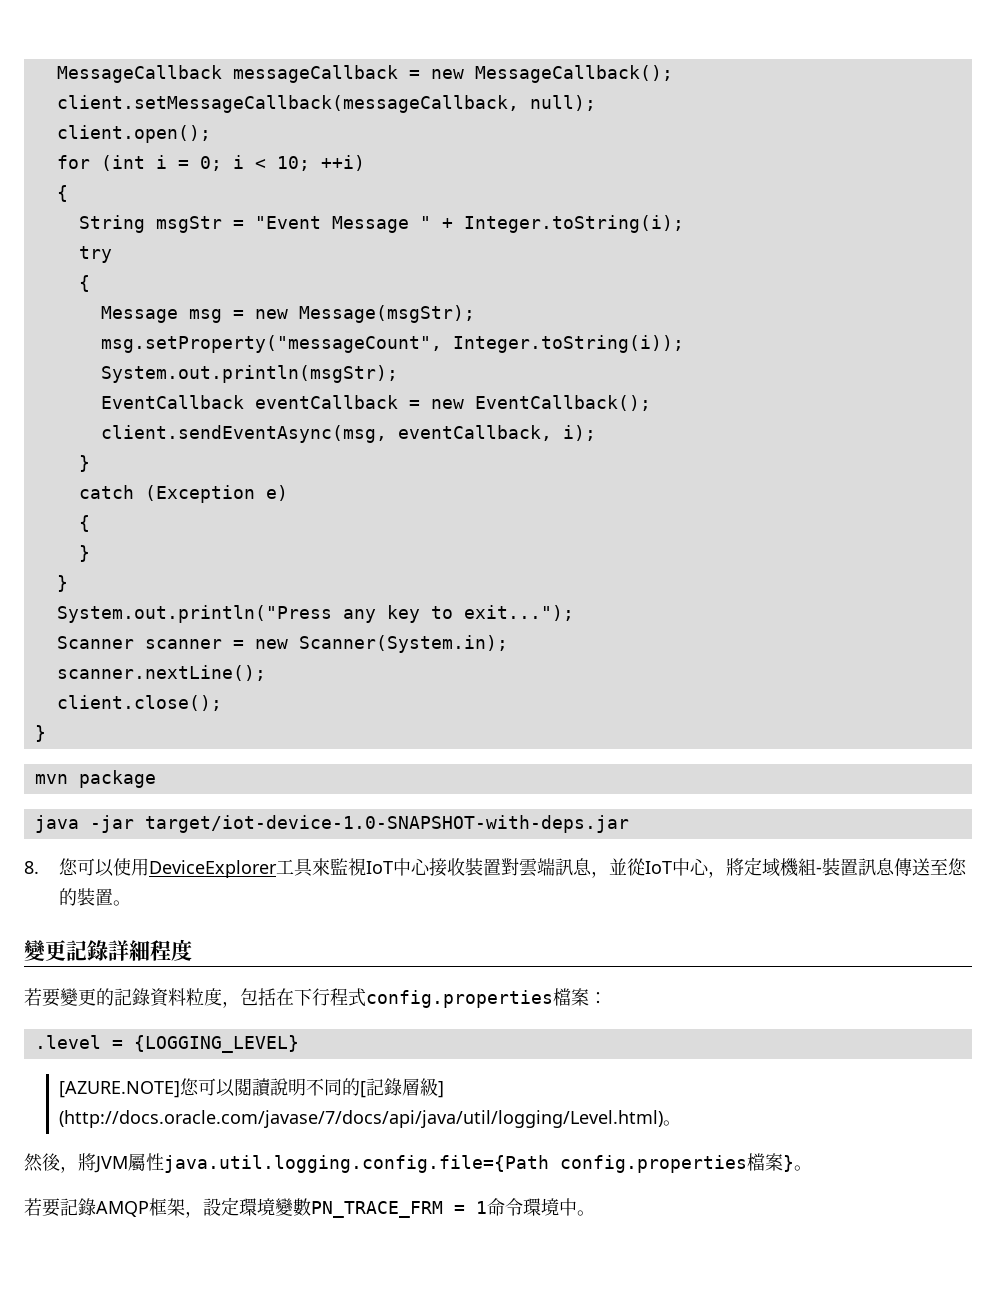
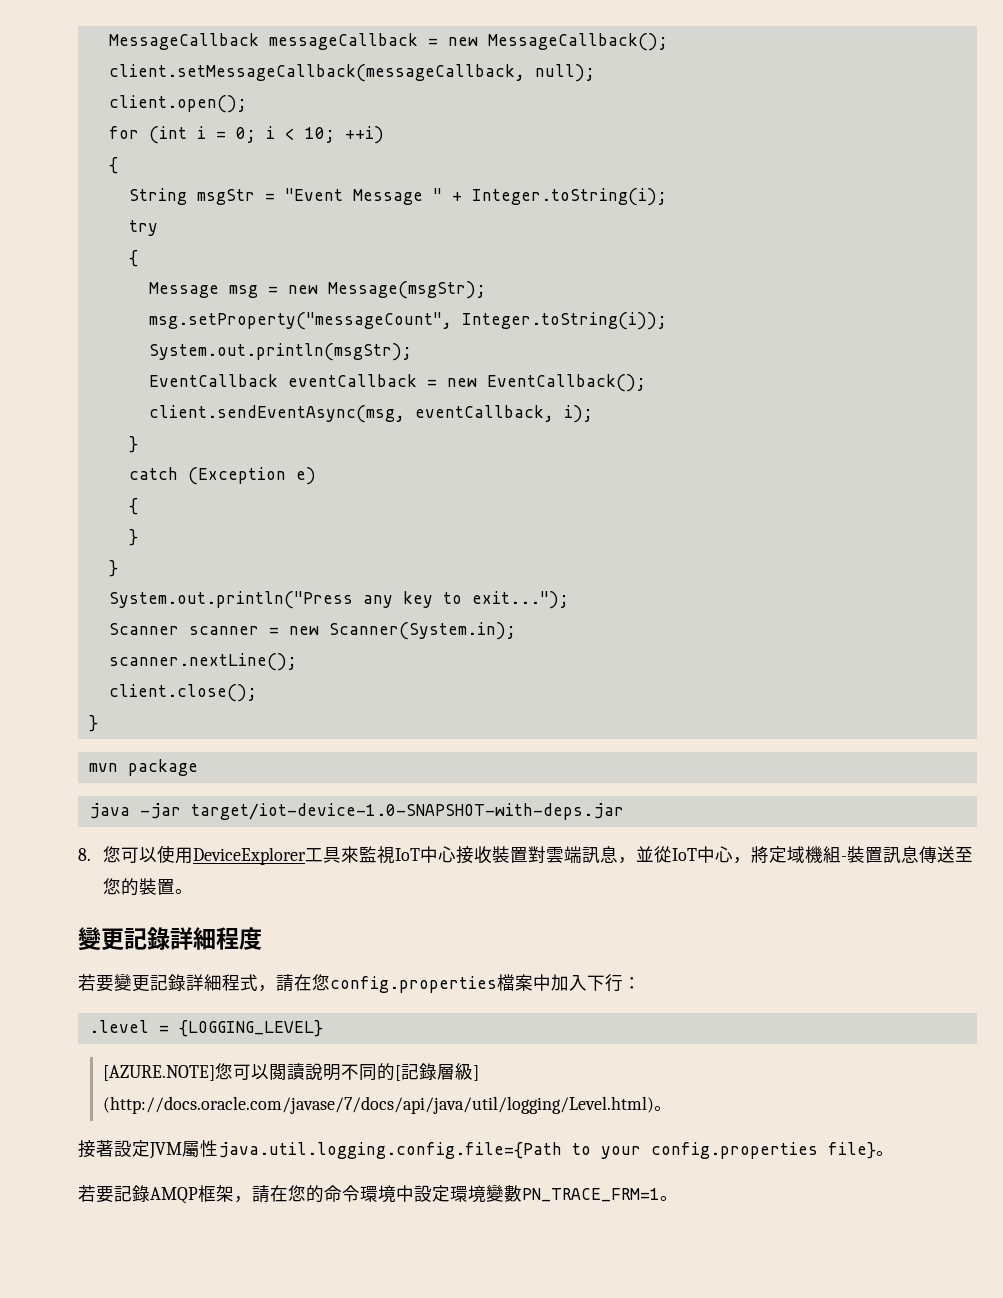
- 若要變更的記錄資料粒度，包括在下行程式config.properties檔案：
+ 若要變更記錄詳細程式，請在您config.properties檔案中加入下行：
- 然後，將JVM屬性java.util.logging.config.file={Path config.properties檔案}。
+ 接著設定JVM屬性java.util.logging.config.file={Path to your config.properties file}。
- 若要記錄AMQP框架，設定環境變數PN_TRACE_FRM = 1命令環境中。
+ 若要記錄AMQP框架，請在您的命令環境中設定環境變數PN_TRACE_FRM=1。

